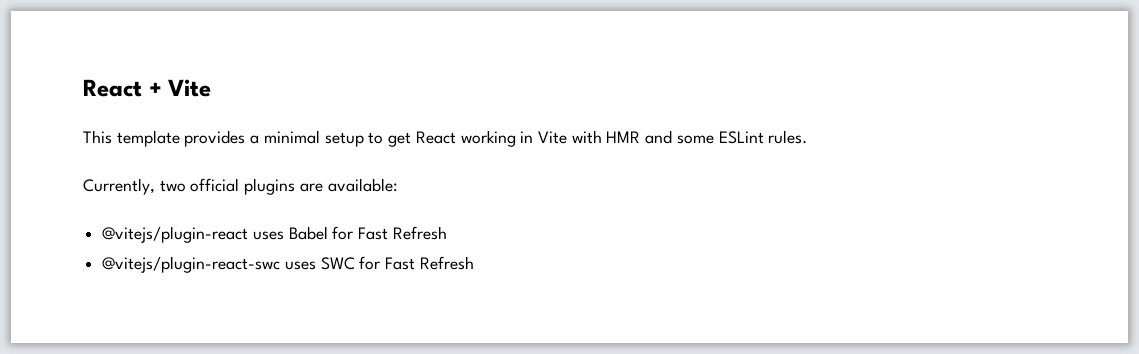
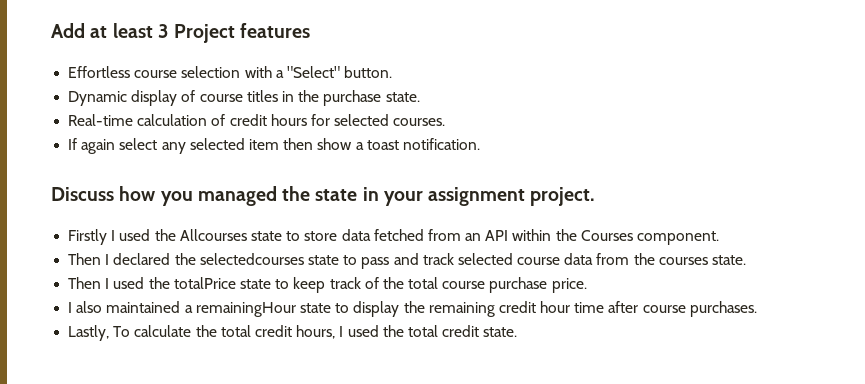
- React + Vite
- This template provides a minimal setup to get React working in Vite with HMR and some ESLint rules.
- Currently, two official plugins are available:
- @vitejs/plugin-react uses Babel for Fast Refresh
- @vitejs/plugin-react-swc uses SWC for Fast Refresh
+ Add at least 3 Project features
+ Effortless course selection with a "Select" button.
+ Dynamic display of course titles in the purchase state.
+ Real-time calculation of credit hours for selected courses.
+ If again select any selected item then show a toast notification.
+ Discuss how you managed the state in your assignment project.
+ Firstly I used the Allcourses state to store data fetched from an API within the Courses component.
+ Then I declared the selectedcourses state to pass and track selected course data from the courses state.
+ Then I used the totalPrice state to keep track of the total course purchase price.
+ I also maintained a remainingHour state to display the remaining credit hour time after course purchases.
+ Lastly, To calculate the total credit hours, I used the total credit state.

